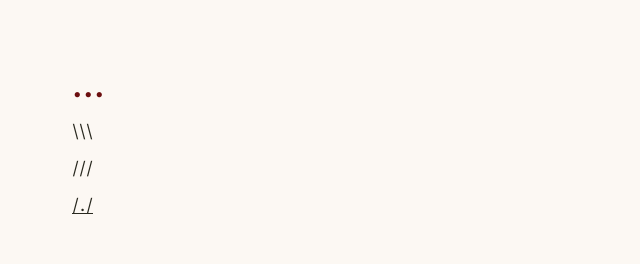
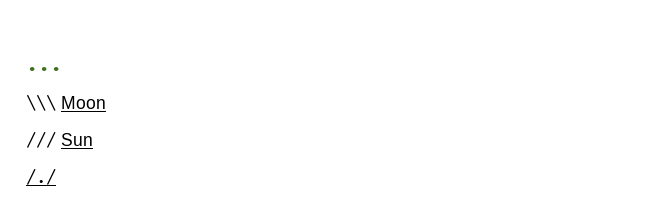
- \\\
+ \\\ Moon
- ///
+ /// Sun

